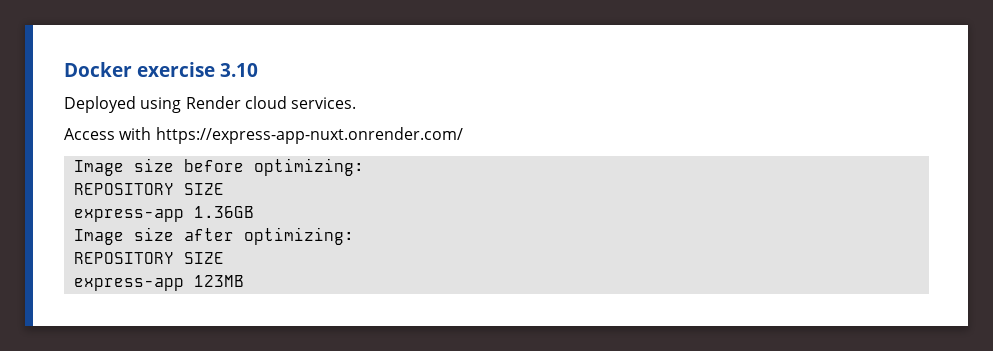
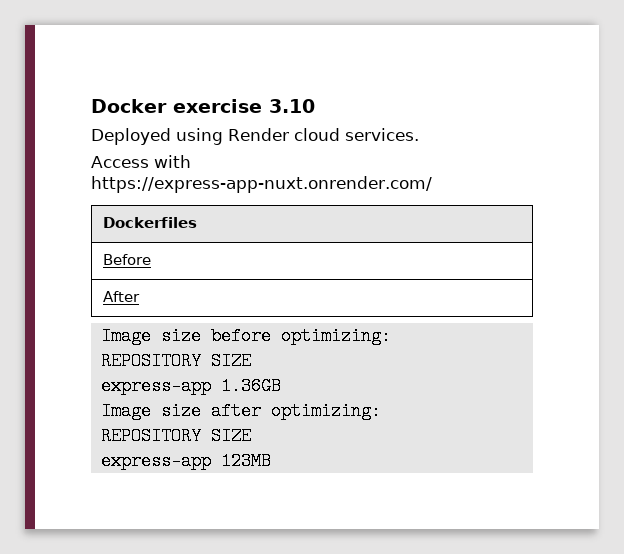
+ Dockerfiles
+ Before
+ After

